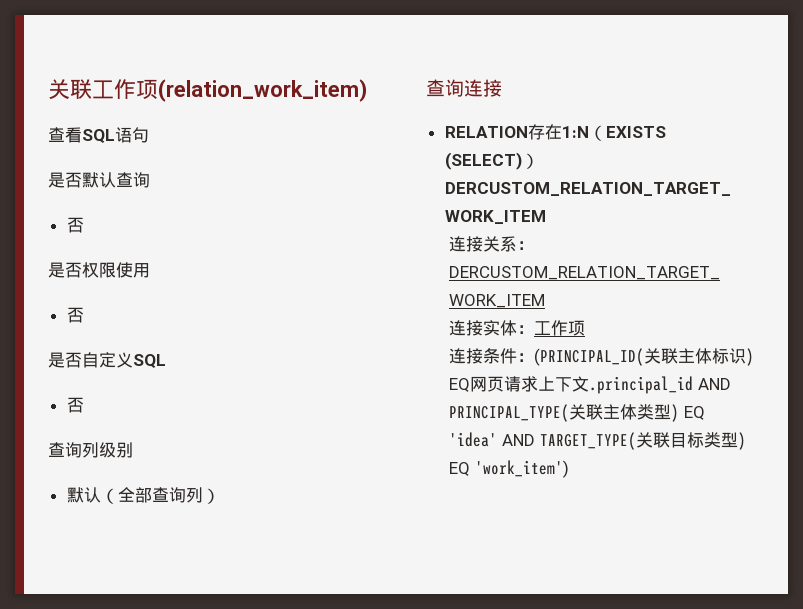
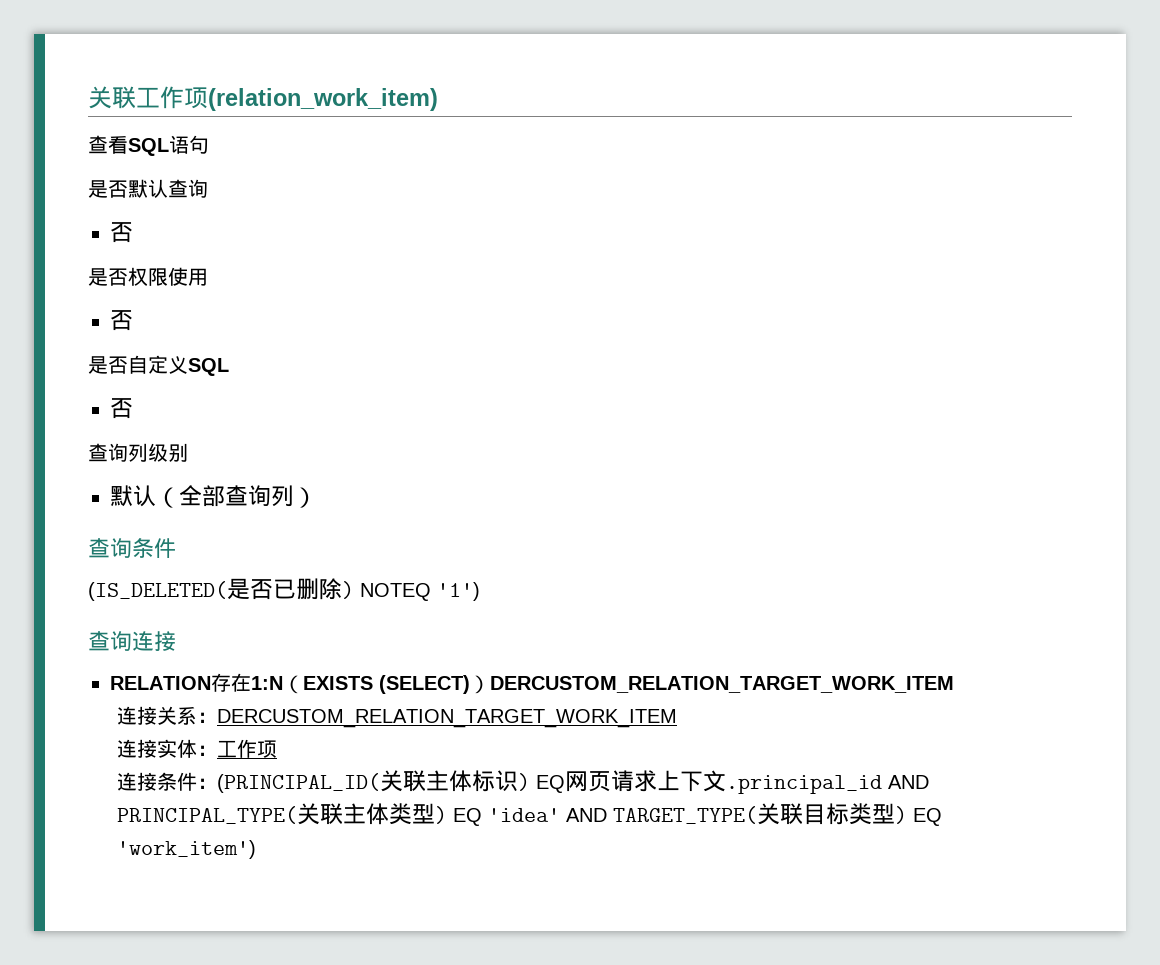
+ 查询条件
+ (IS_DELETED(是否已删除) NOTEQ '1')

